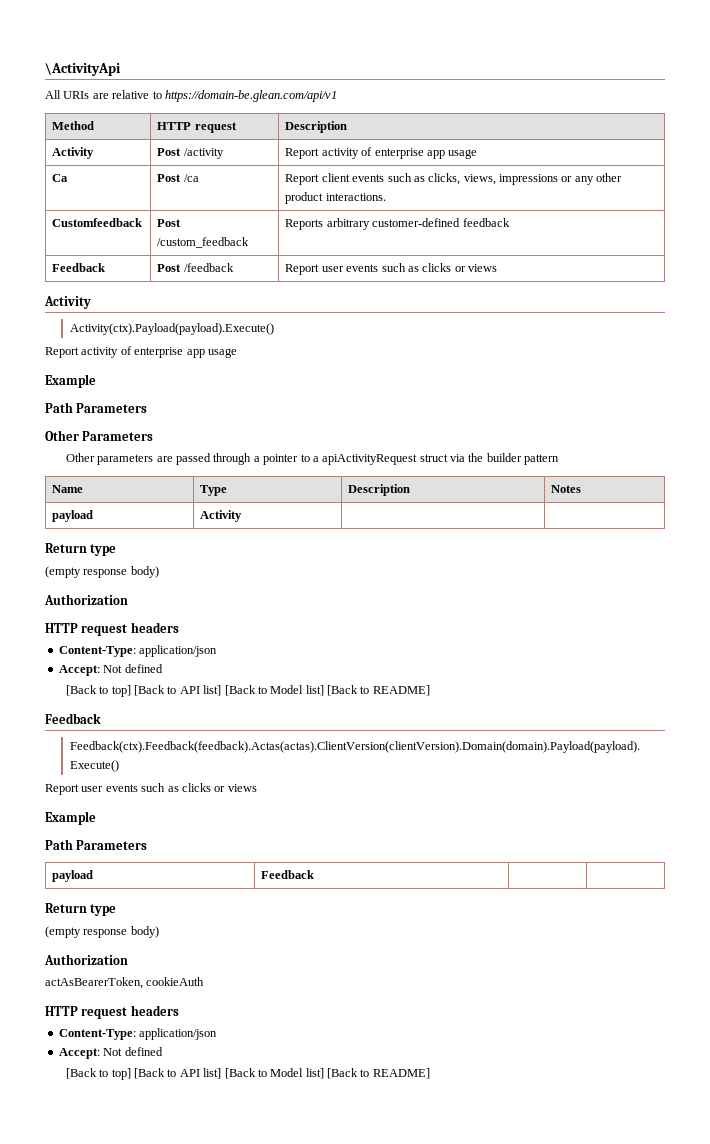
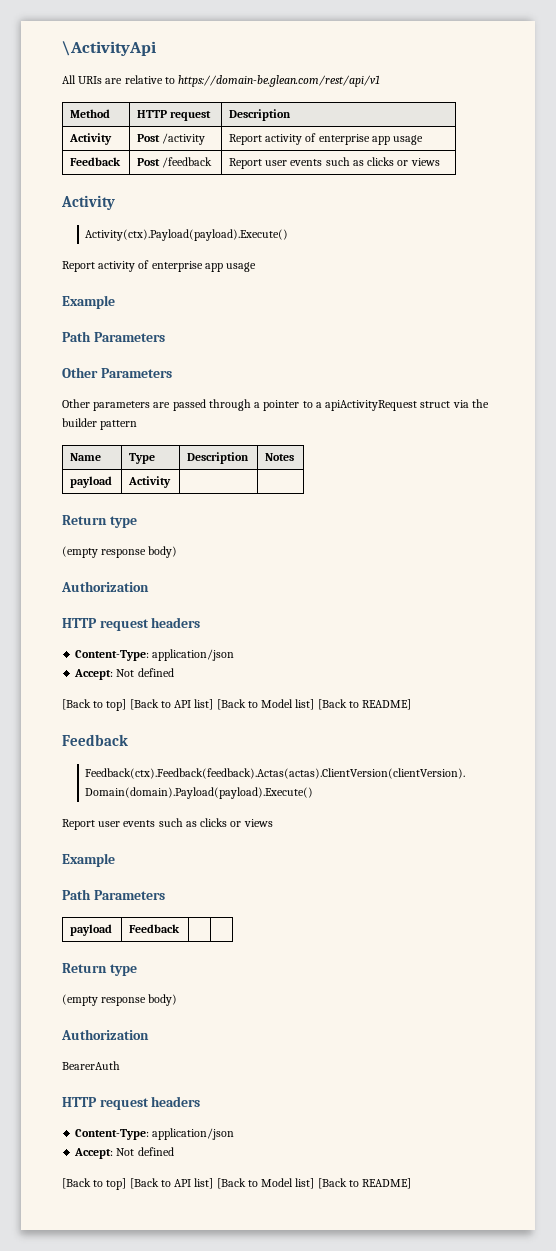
- All URIs are relative to https://domain-be.glean.com/api/v1
+ All URIs are relative to https://domain-be.glean.com/rest/api/v1
- Ca | Post /ca | Report client events such as clicks, views, impressions or any other product interactions.
- Customfeedback | Post /custom_feedback | Reports arbitrary customer-defined feedback
- actAsBearerToken, cookieAuth
+ BearerAuth

